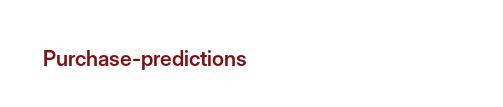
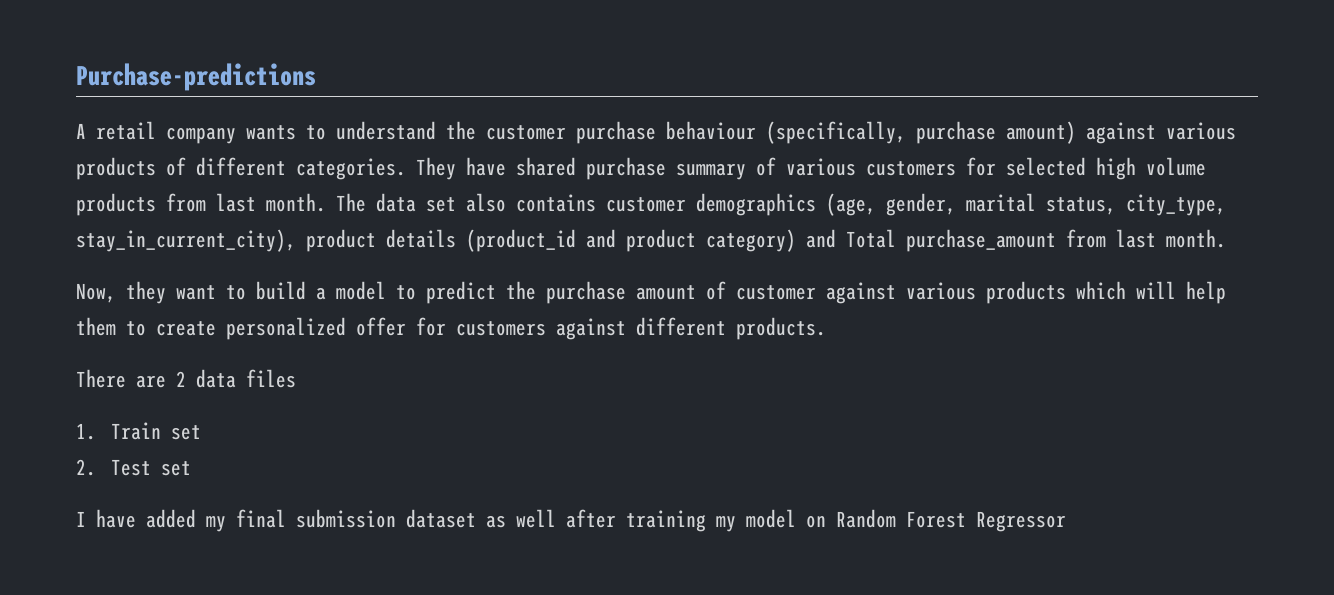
+ A retail company wants to understand the customer purchase behaviour (specifically, purchase amount) against various products of different categories. They have shared purchase summary of various customers for selected high volume products from last month. The data set also contains customer demographics (age, gender, marital status, city_type, stay_in_current_city), product details (product_id and product category) and Total purchase_amount from last month.
+ Now, they want to build a model to predict the purchase amount of customer against various products which will help them to create personalized offer for customers against different products.
+ There are 2 data files
+ 1. Train set
+ 2. Test set
+ I have added my final submission dataset as well after training my model on Random Forest Regressor

